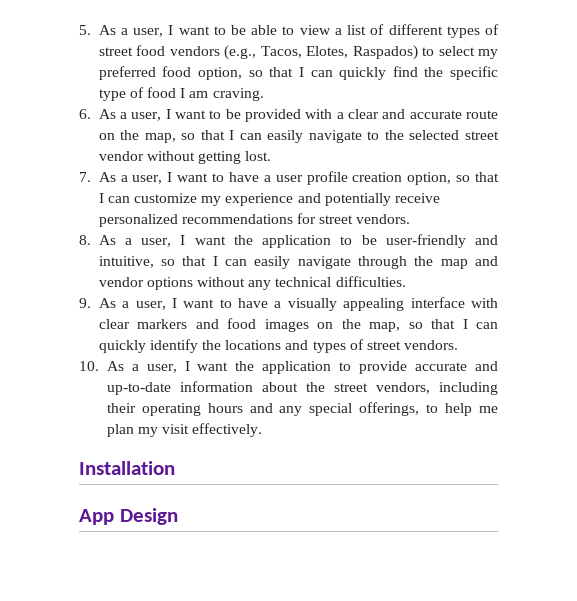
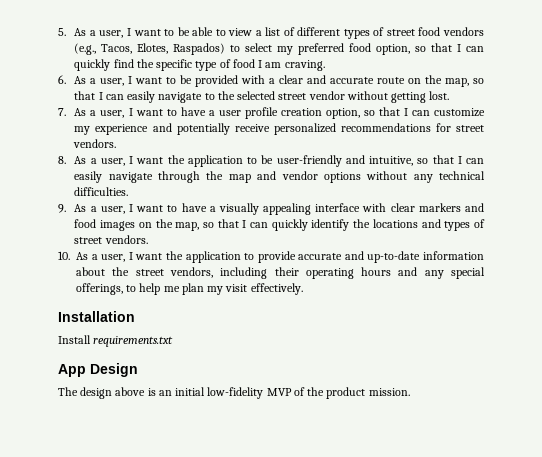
+ Install requirements.txt
+ The design above is an initial low-fidelity MVP of the product mission.

